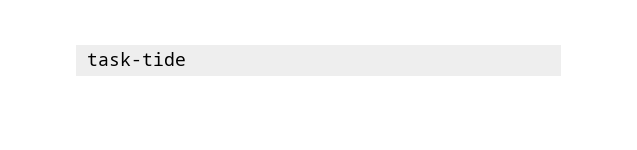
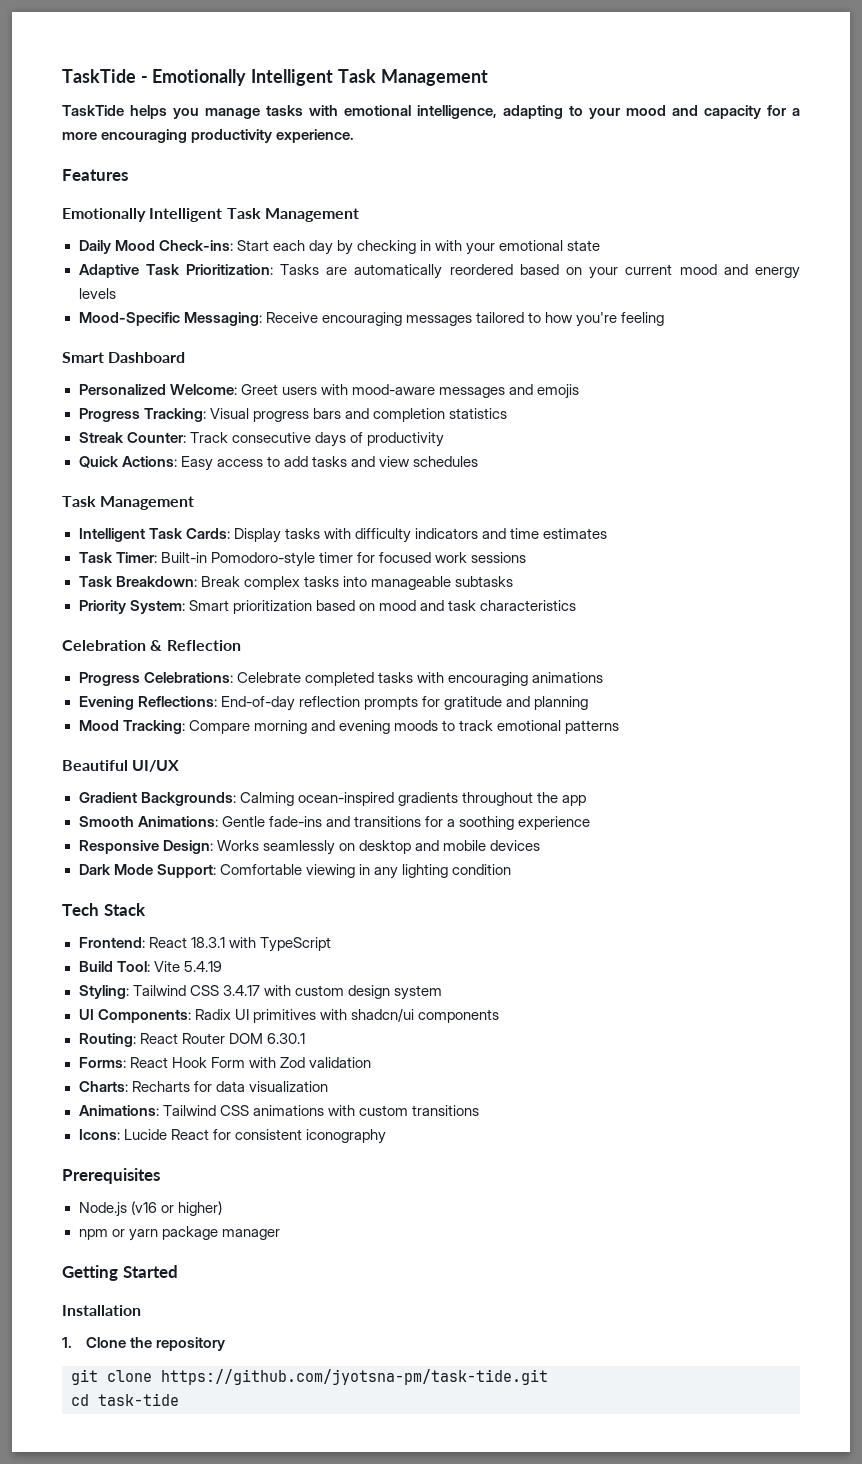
- task-tide
+ TaskTide - Emotionally Intelligent Task Management
+ TaskTide helps you manage tasks with emotional intelligence, adapting to your mood and capacity for a more encouraging productivity experience.
+ Features
+ Emotionally Intelligent Task Management
+ Daily Mood Check-ins: Start each day by checking in with your emotional state
+ Adaptive Task Prioritization: Tasks are automatically reordered based on your current mood and energy levels
+ Mood-Specific Messaging: Receive encouraging messages tailored to how you're feeling
+ Smart Dashboard
+ Personalized Welcome: Greet users with mood-aware messages and emojis
+ Progress Tracking: Visual progress bars and completion statistics
+ Streak Counter: Track consecutive days of productivity
+ Quick Actions: Easy access to add tasks and view schedules
+ Task Management
+ Intelligent Task Cards: Display tasks with difficulty indicators and time estimates
+ Task Timer: Built-in Pomodoro-style timer for focused work sessions
+ Task Breakdown: Break complex tasks into manageable subtasks
+ Priority System: Smart prioritization based on mood and task characteristics
+ Celebration & Reflection
+ Progress Celebrations: Celebrate completed tasks with encouraging animations
+ Evening Reflections: End-of-day reflection prompts for gratitude and planning
+ Mood Tracking: Compare morning and evening moods to track emotional patterns
+ Beautiful UI/UX
+ Gradient Backgrounds: Calming ocean-inspired gradients throughout the app
+ Smooth Animations: Gentle fade-ins and transitions for a soothing experience
+ Responsive Design: Works seamlessly on desktop and mobile devices
+ Dark Mode Support: Comfortable viewing in any lighting condition
+ Tech Stack
+ Frontend: React 18.3.1 with TypeScript
+ Build Tool: Vite 5.4.19
+ Styling: Tailwind CSS 3.4.17 with custom design system
+ UI Components: Radix UI primitives with shadcn/ui components
+ Routing: React Router DOM 6.30.1
+ Forms: React Hook Form with Zod validation
+ Charts: Recharts for data visualization
+ Animations: Tailwind CSS animations with custom transitions
+ Icons: Lucide React for consistent iconography
+ Prerequisites
+ Node.js (v16 or higher)
+ npm or yarn package manager
+ Getting Started
+ Installation
+ 1. Clone the repository
+ git clone https://github.com/jyotsna-pm/task-tide.git
+ cd task-tide

